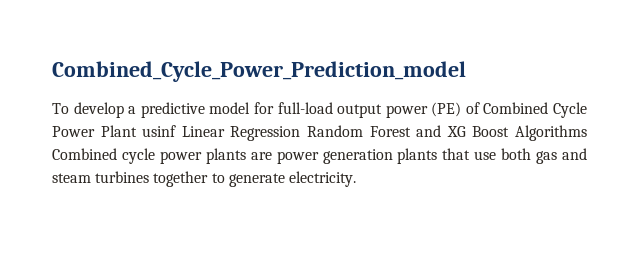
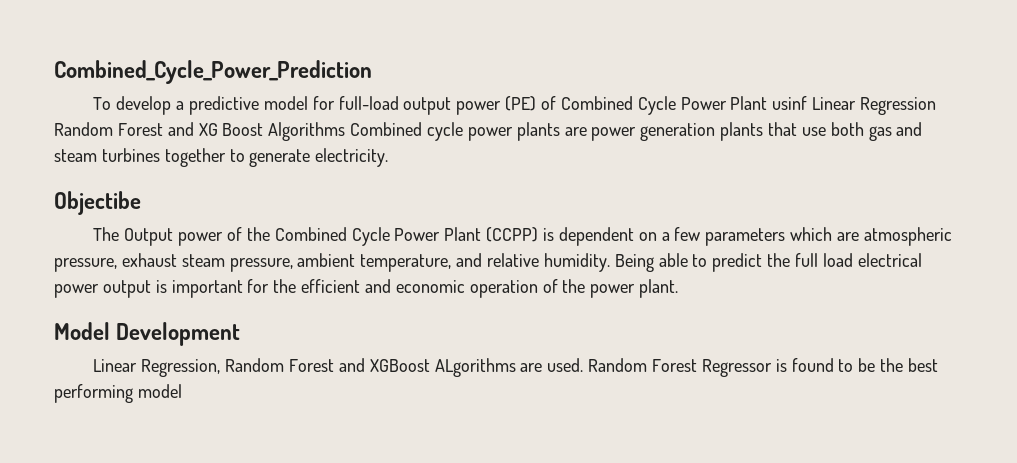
- Combined_Cycle_Power_Prediction_model
+ Combined_Cycle_Power_Prediction
+ Objectibe
+ The Output power of the Combined Cycle Power Plant (CCPP) is dependent on a few parameters which are atmospheric pressure, exhaust steam pressure, ambient temperature, and relative humidity. Being able to predict the full load electrical power output is important for the efficient and economic operation of the power plant.
+ Model Development
+ Linear Regression, Random Forest and XGBoost ALgorithms are used. Random Forest Regressor is found to be the best performing model

